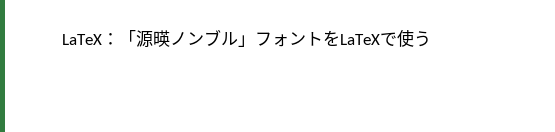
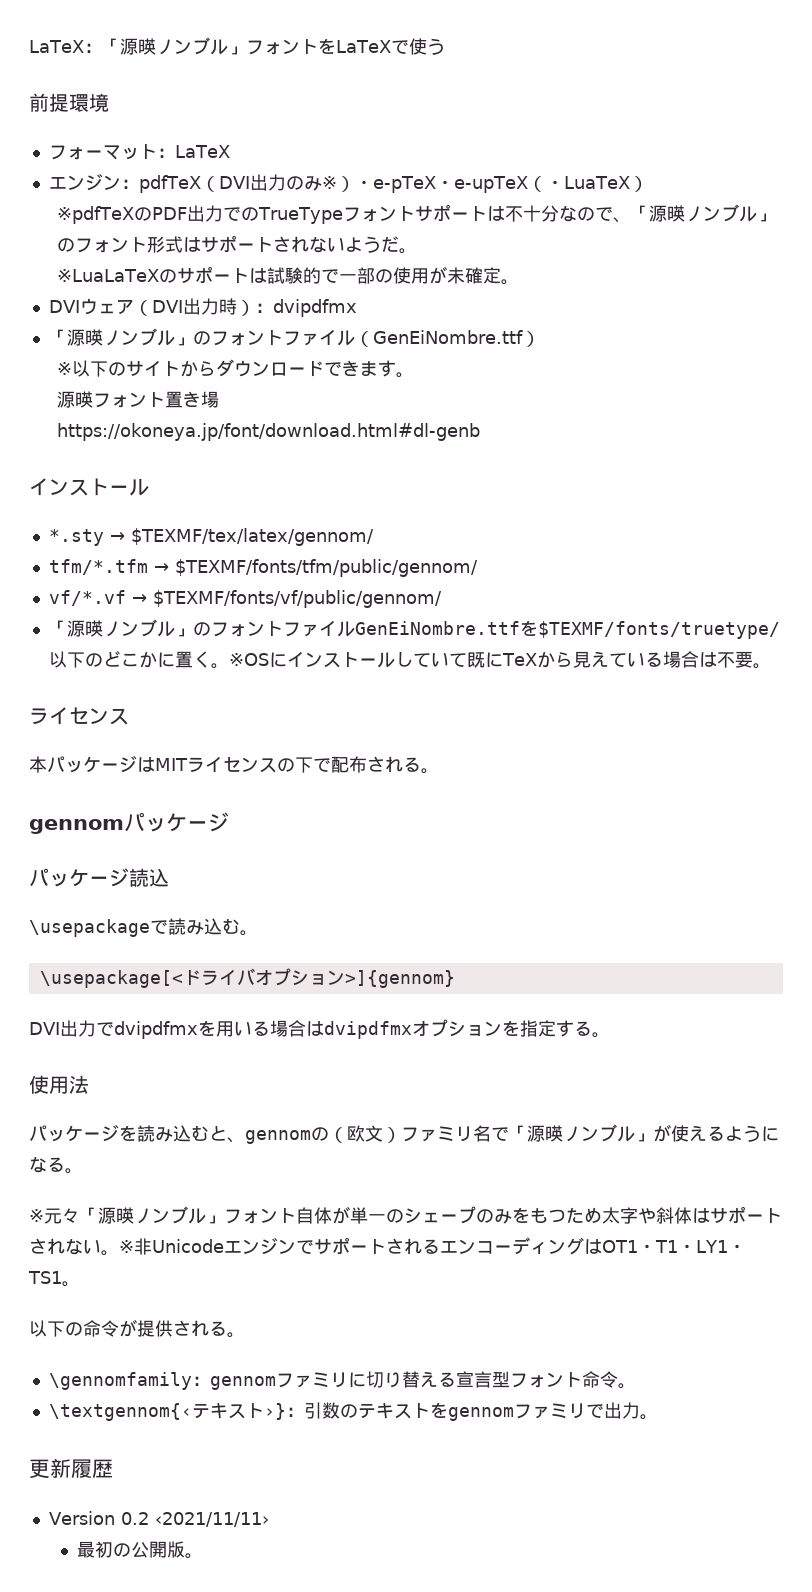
+ 前提環境
+ フォーマット：LaTeX
+ エンジン：pdfTeX（DVI出力のみ※）・e-pTeX・e-upTeX（・LuaTeX）
+ ※pdfTeXのPDF出力でのTrueTypeフォントサポートは不十分なので、「源暎ノンブル」のフォント形式はサポートされないようだ。
+ ※LuaLaTeXのサポートは試験的で一部の使用が未確定。
+ DVIウェア（DVI出力時）：dvipdfmx
+ 「源暎ノンブル」のフォントファイル（GenEiNombre.ttf）
+ ※以下のサイトからダウンロードできます。
+ 源暎フォント置き場
+ https://okoneya.jp/font/download.html#dl-genb
+ インストール
+ *.sty → $TEXMF/tex/latex/gennom/
+ tfm/*.tfm → $TEXMF/fonts/tfm/public/gennom/
+ vf/*.vf → $TEXMF/fonts/vf/public/gennom/
+ 「源暎ノンブル」のフォントファイルGenEiNombre.ttfを$TEXMF/fonts/truetype/以下のどこかに置く。※OSにインストールしていて既にTeXから見えている場合は不要。
+ ライセンス
+ 本パッケージはMITライセンスの下で配布される。
+ gennomパッケージ
+ パッケージ読込
+ \usepackageで読み込む。
+ \usepackage[<ドライバオプション>]{gennom}
+ DVI出力でdvipdfmxを用いる場合はdvipdfmxオプションを指定する。
+ 使用法
+ パッケージを読み込むと、gennomの（欧文）ファミリ名で「源暎ノンブル」が使えるようになる。
+ ※元々「源暎ノンブル」フォント自体が単一のシェープのみをもつため太字や斜体はサポートされない。※非UnicodeエンジンでサポートされるエンコーディングはOT1・T1・LY1・TS1。
+ 以下の命令が提供される。
+ \gennomfamily：gennomファミリに切り替える宣言型フォント命令。
+ \textgennom{‹テキスト›}：引数のテキストをgennomファミリで出力。
+ 更新履歴
+ Version 0.2 ‹2021/11/11›
+ 最初の公開版。

